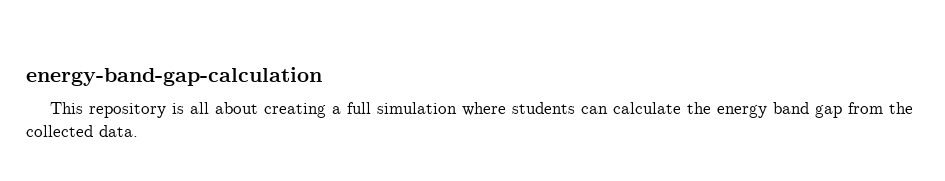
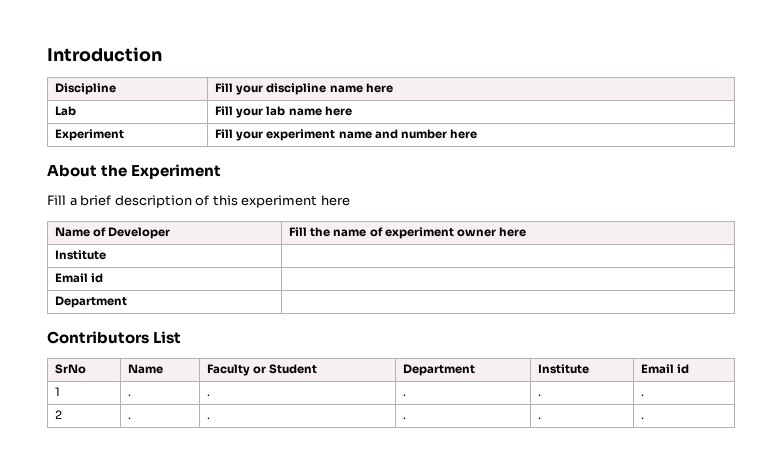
- energy-band-gap-calculation
- This repository is all about creating a full simulation where students can calculate the energy band gap from the collected data.
+ Introduction
+ Discipline | Fill your discipline name here
+ Lab | Fill your lab name here
+ Experiment | Fill your experiment name and number here
+ About the Experiment
+ Fill a brief description of this experiment here
+ Name of Developer | Fill the name of experiment owner here
+ Institute |
+ Email id |
+ Department |
+ Contributors List
+ SrNo | Name | Faculty or Student | Department | Institute | Email id
+ 1 | . | . | . | . | .
+ 2 | . | . | . | . | .

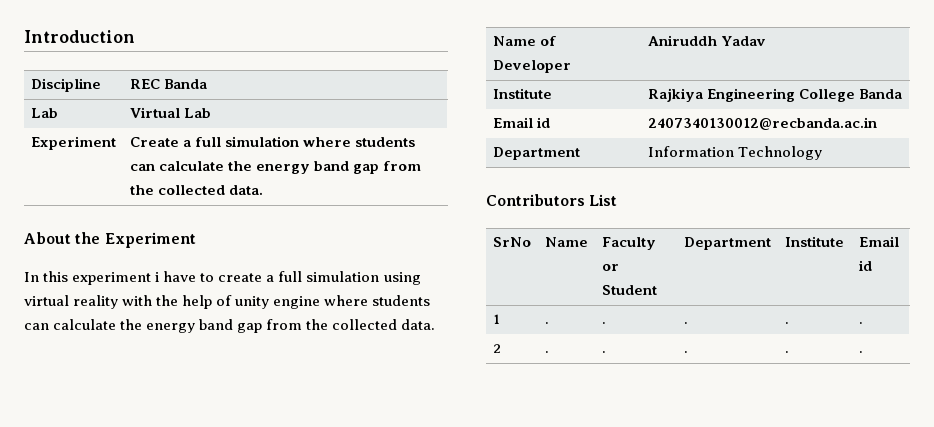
- Discipline | Fill your discipline name here
- Lab | Fill your lab name here
- Experiment | Fill your experiment name and number here
+ Discipline | REC Banda
+ Lab | Virtual Lab
+ Experiment | Create a full simulation where students can calculate the energy band gap from the collected data.
  About the Experiment
- Fill a brief description of this experiment here
- Name of Developer | Fill the name of experiment owner here
- Institute |
+ In this experiment i have to create a full simulation using virtual reality with the help of unity engine where students can calculate the energy band gap from the collected data.
+ Name of Developer | Aniruddh Yadav
+ Institute | Rajkiya Engineering College Banda
- Email id |
- Department |
+ Email id | 2407340130012@recbanda.ac.in
+ Department | Information Technology

